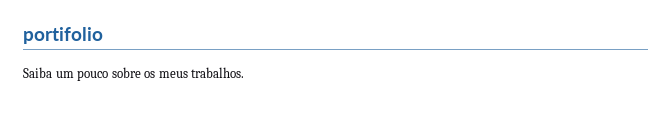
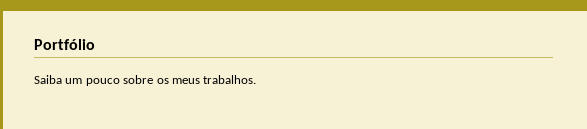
- portifolio
+ Portfólio

